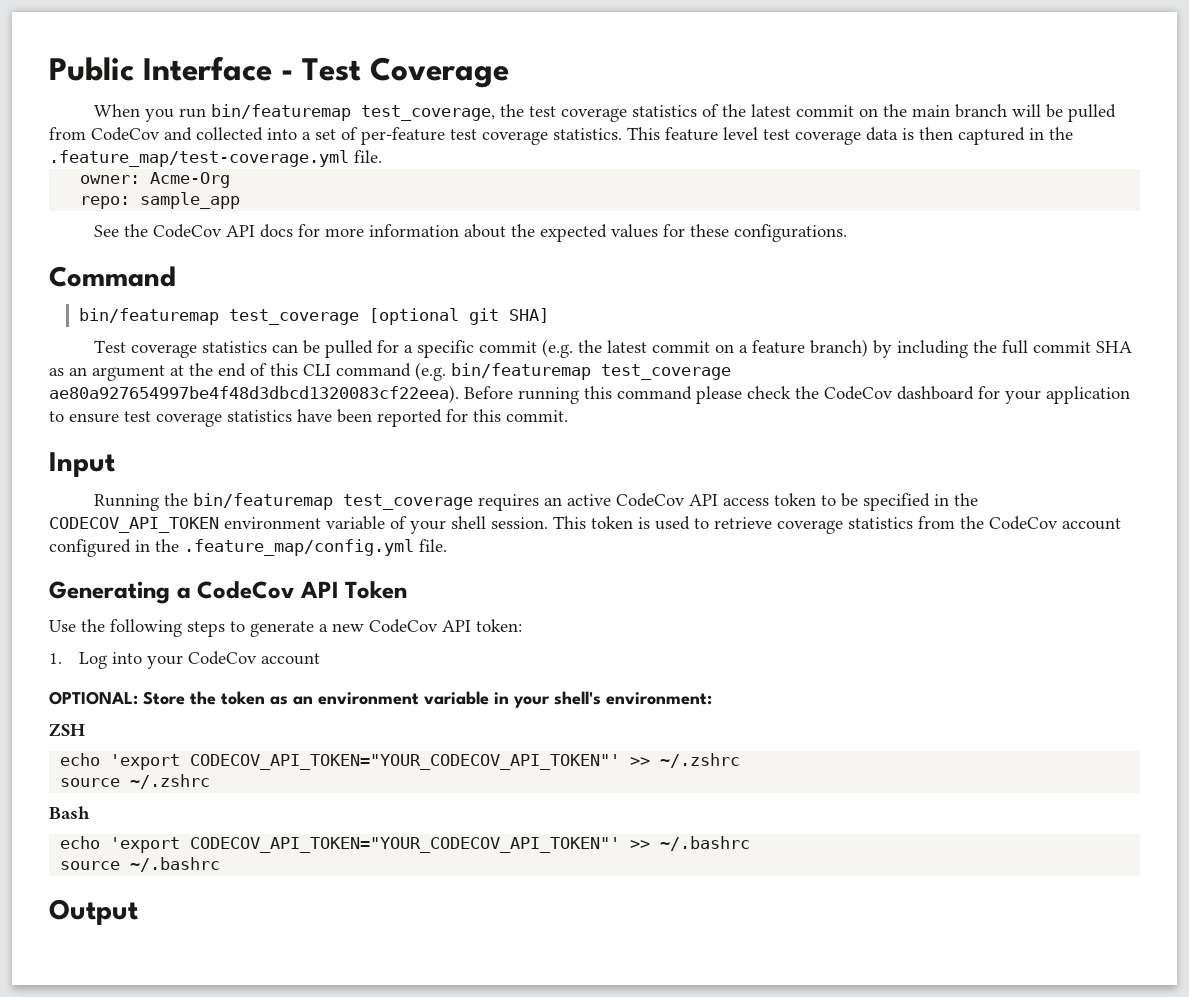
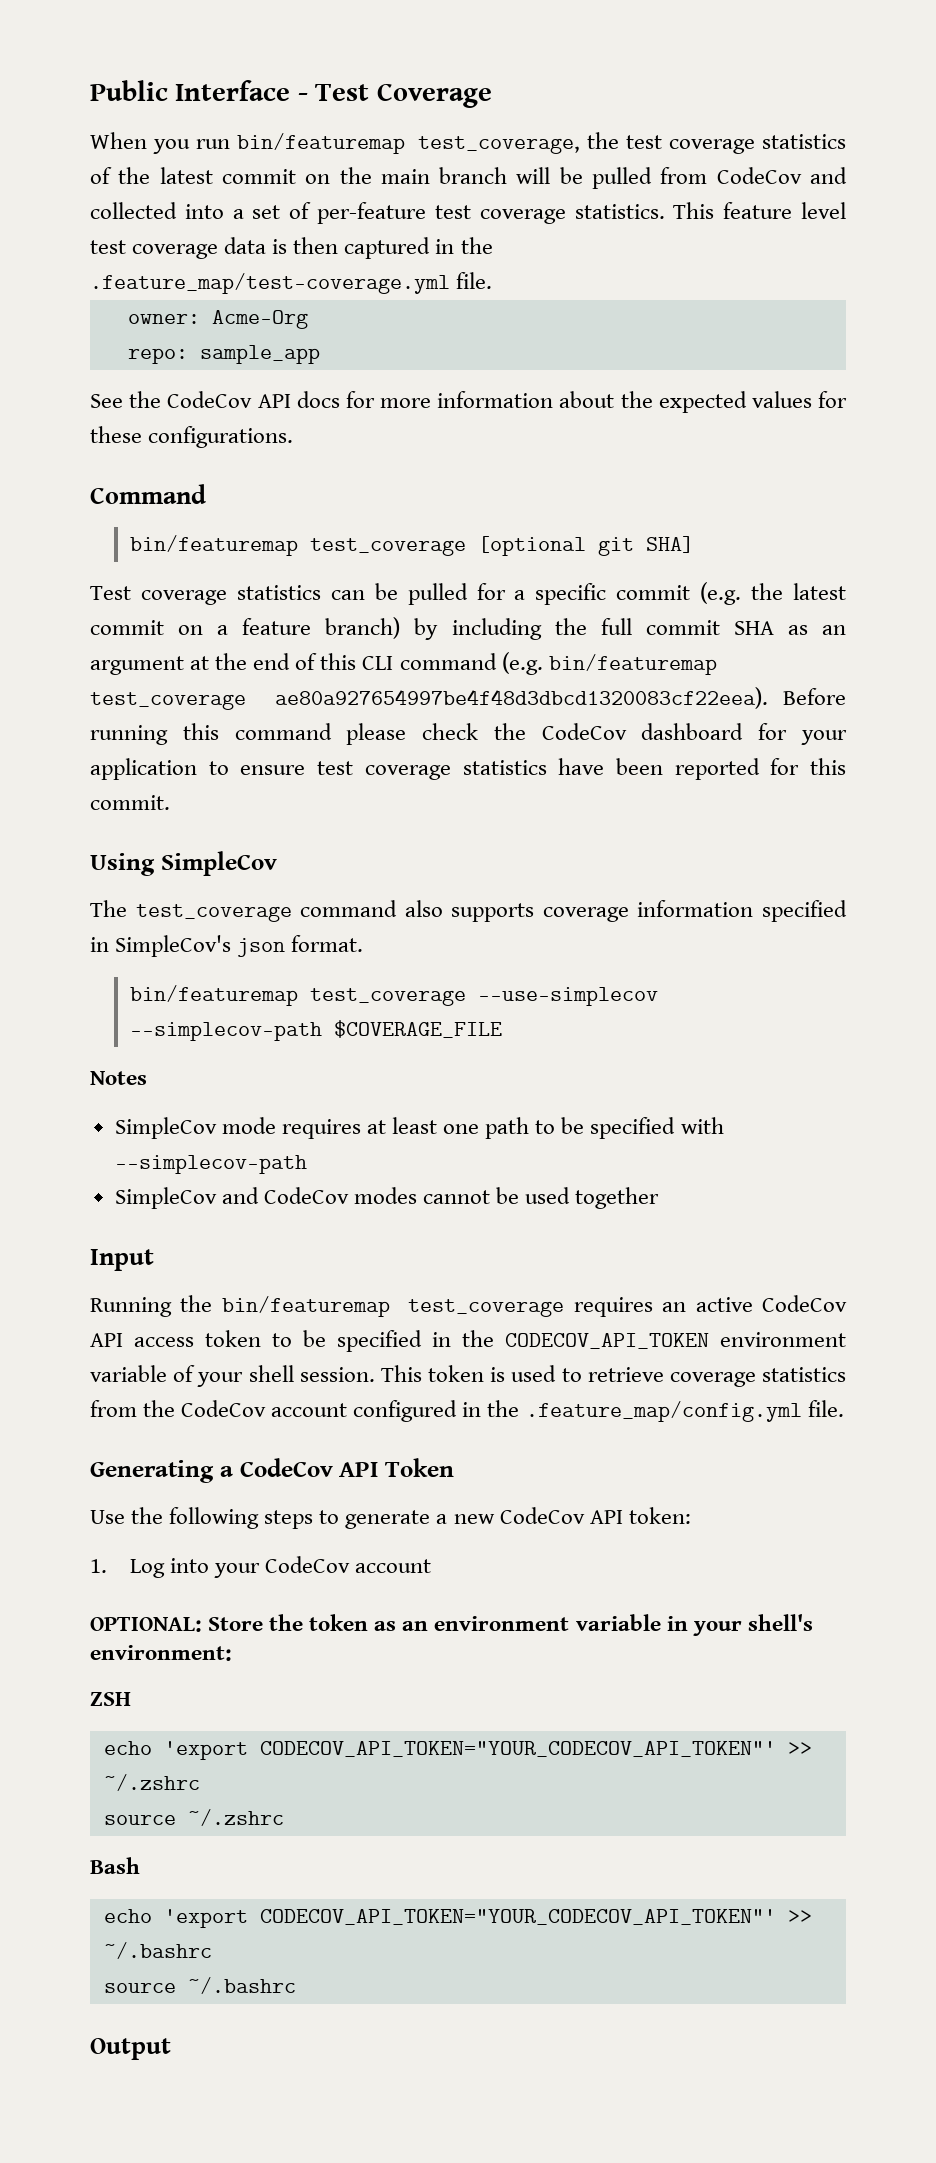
+ Using SimpleCov
+ The test_coverage command also supports coverage information specified in SimpleCov's json format.
+ bin/featuremap test_coverage --use-simplecov --simplecov-path $COVERAGE_FILE
+ Notes
+ SimpleCov mode requires at least one path to be specified with --simplecov-path
+ SimpleCov and CodeCov modes cannot be used together

